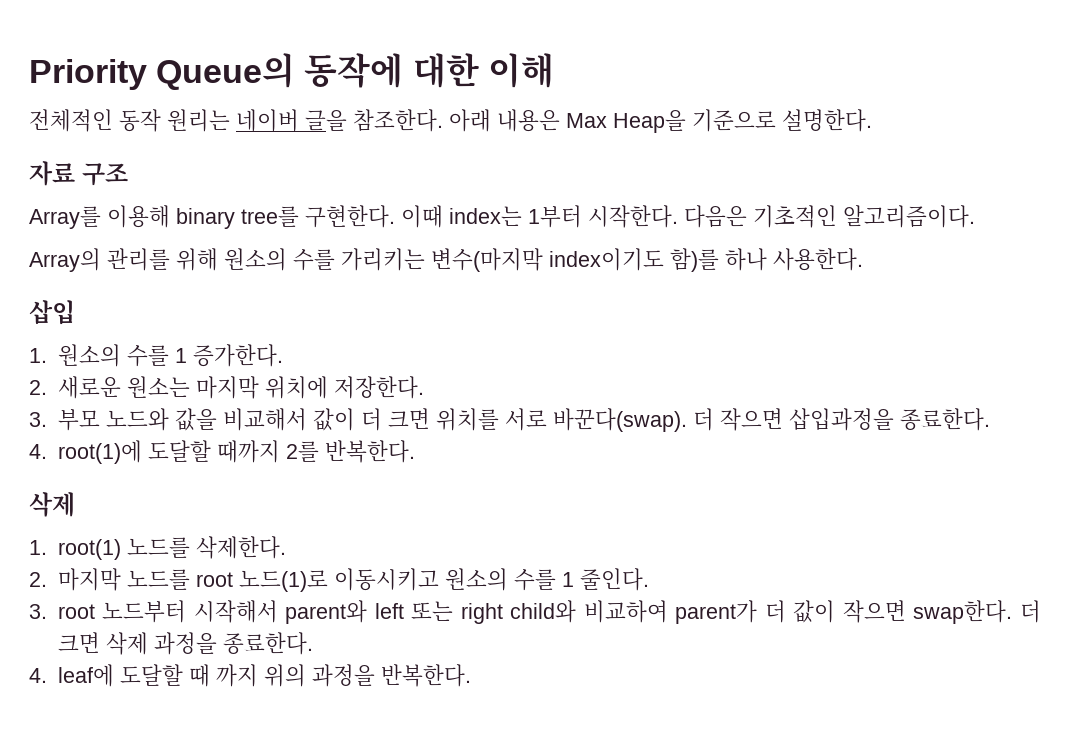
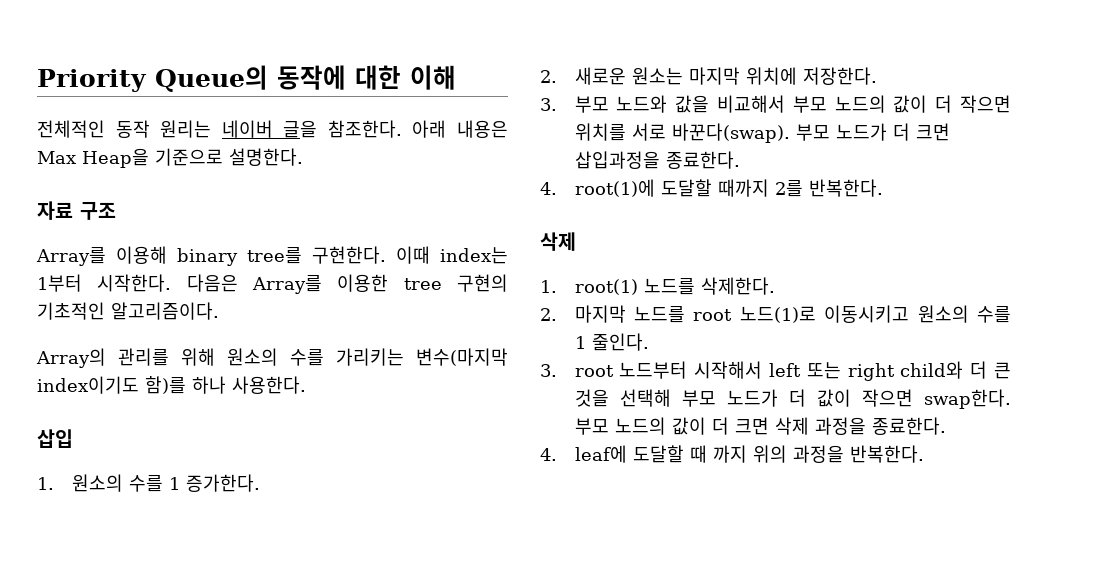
- 다음은 기초적인 알고리즘이다.
+ 다음은 Array를 이용한 tree 구현의 기초적인 알고리즘이다.
- 3. 부모 노드와 값을 비교해서 값이 더 크면 위치를 서로 바꾼다(swap).
+ 3. 부모 노드와 값을 비교해서 부모 노드의 값이 더 작으면 위치를 서로 바꾼다(swap).
- 더 작으면 삽입과정을 종료한다.
+ 부모 노드가 더 크면 삽입과정을 종료한다.
- 3. root 노드부터 시작해서 parent와 left 또는 right child와 비교하여 parent가 더 값이 작으면 swap한다.
+ 3. root 노드부터 시작해서 left 또는 right child와 더 큰 것을 선택해 부모 노드가 더 값이 작으면 swap한다.
- 더 크면 삭제 과정을 종료한다.
+ 부모 노드의 값이 더 크면 삭제 과정을 종료한다.

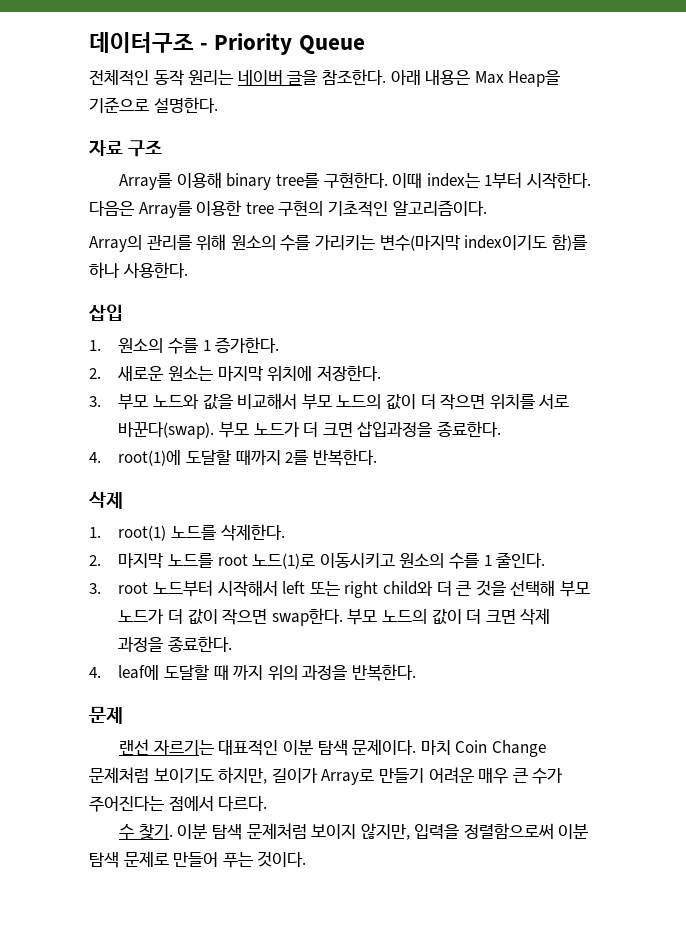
- Priority Queue의 동작에 대한 이해
+ 데이터구조 - Priority Queue
+ 문제
+ 랜선 자르기는 대표적인 이분 탐색 문제이다. 마치 Coin Change 문제처럼 보이기도 하지만, 길이가 Array로 만들기 어려운 매우 큰 수가 주어진다는 점에서 다르다.
+ 수 찾기. 이분 탐색 문제처럼 보이지 않지만, 입력을 정렬함으로써 이분 탐색 문제로 만들어 푸는 것이다.

